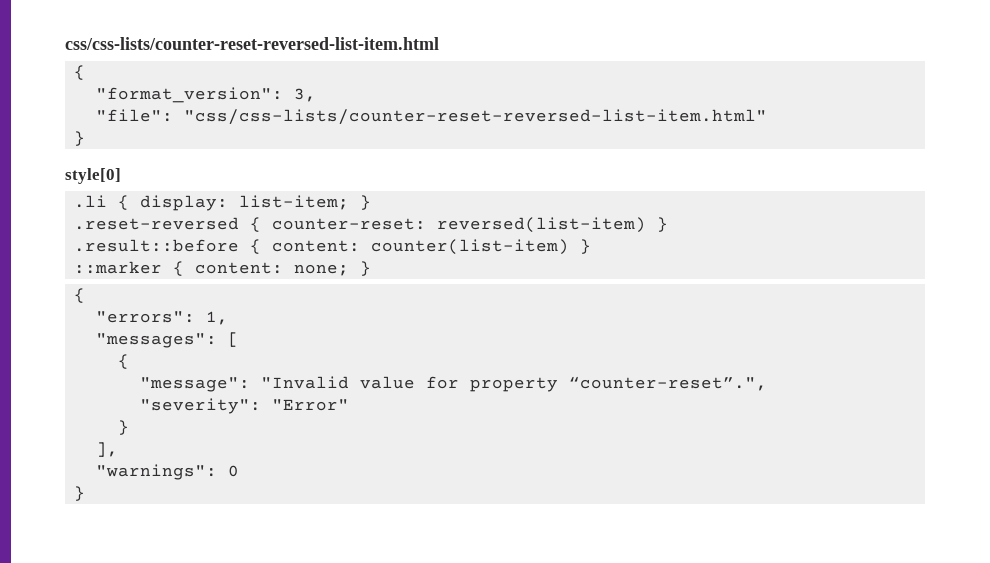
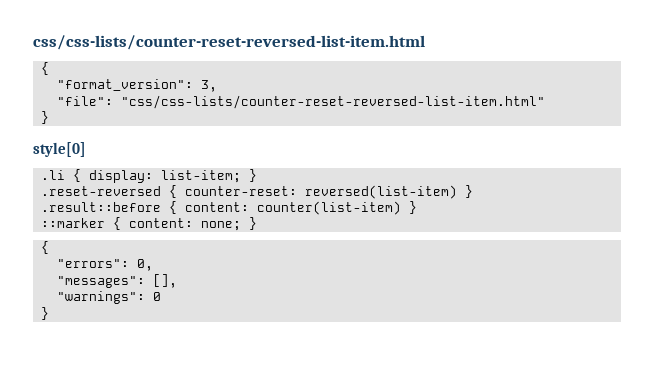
- "errors": 1,
+ "errors": 0,
- "messages": [
- {
- "message": "Invalid value for property “counter-reset”.",
- "severity": "Error"
- }
- ],
+ "messages": [],

